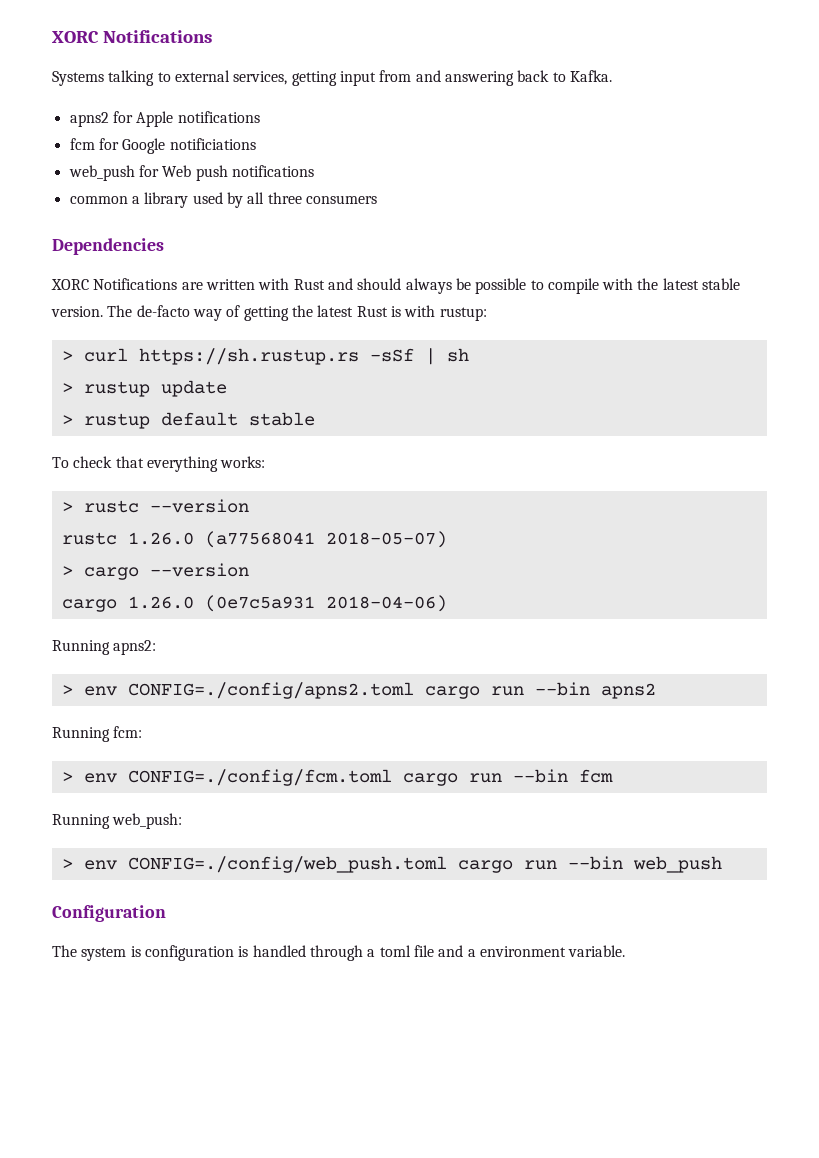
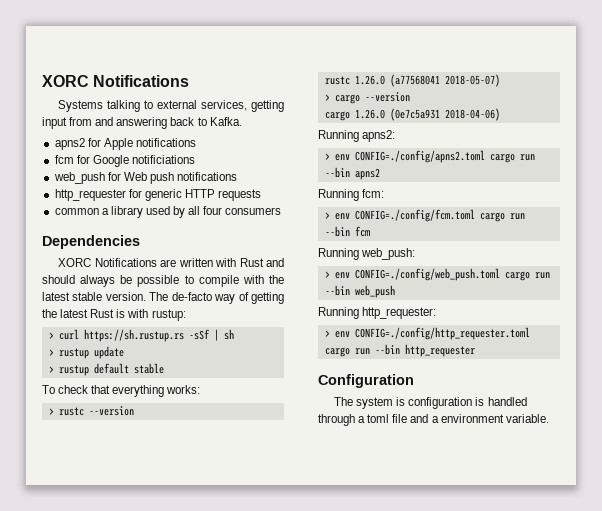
+ http_requester for generic HTTP requests
- common a library used by all three consumers
+ common a library used by all four consumers
+ Running http_requester:
+ > env CONFIG=./config/http_requester.toml cargo run --bin http_requester

